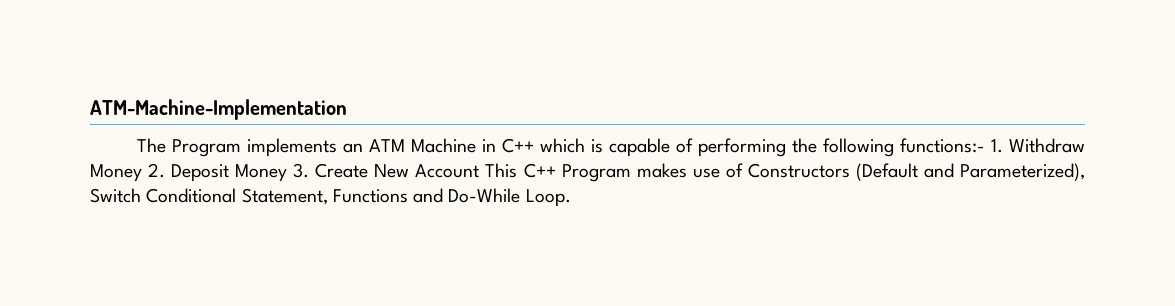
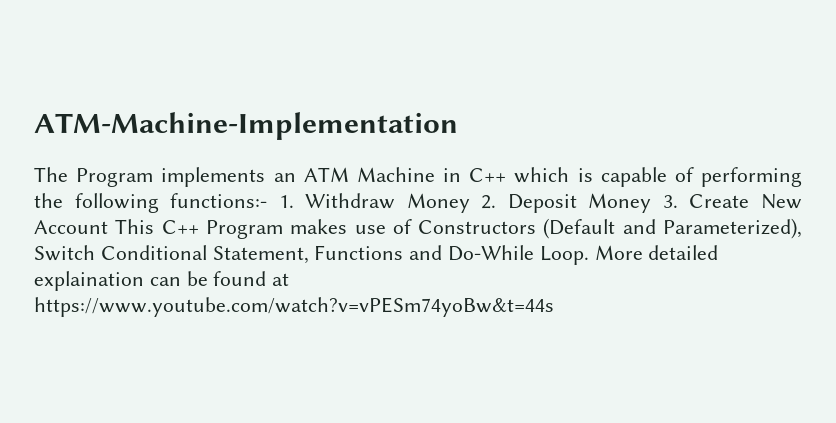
+ More detailed explaination can be found at https://www.youtube.com/watch?v=vPESm74yoBw&t=44s

